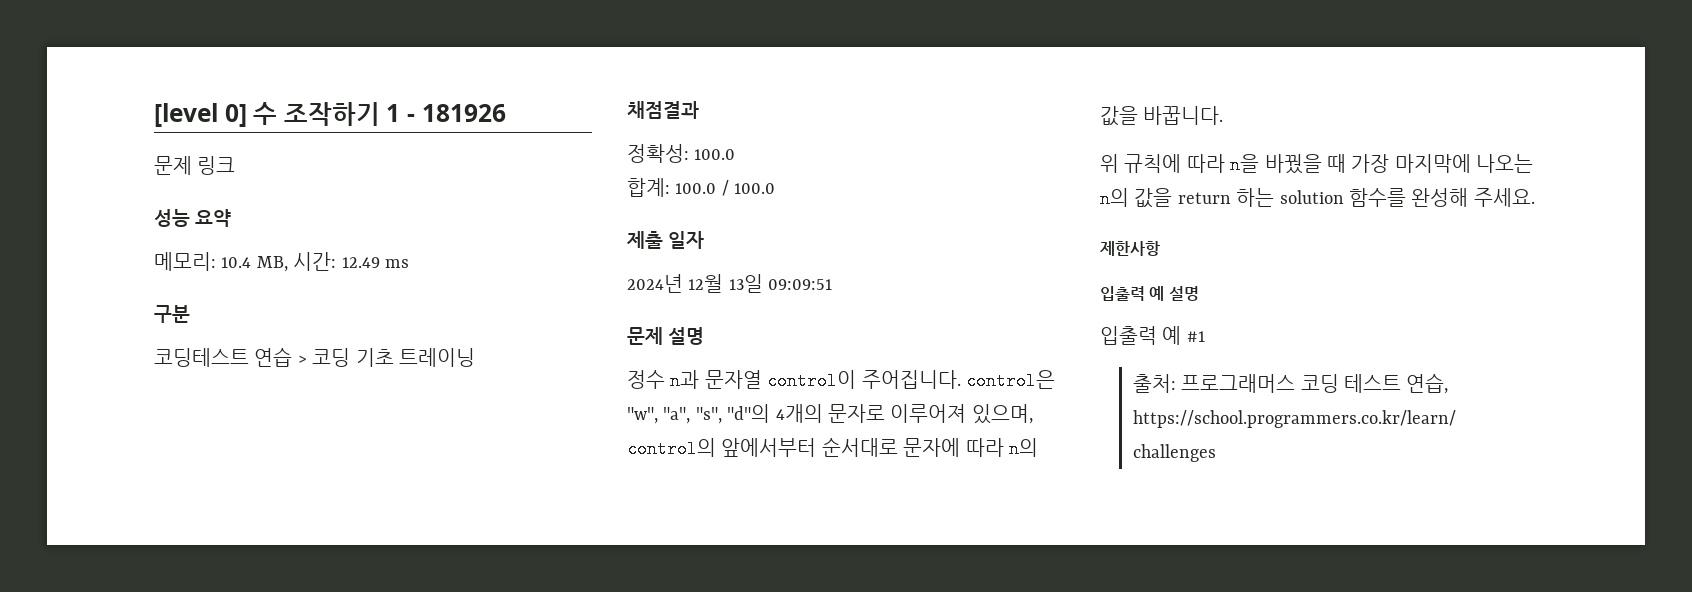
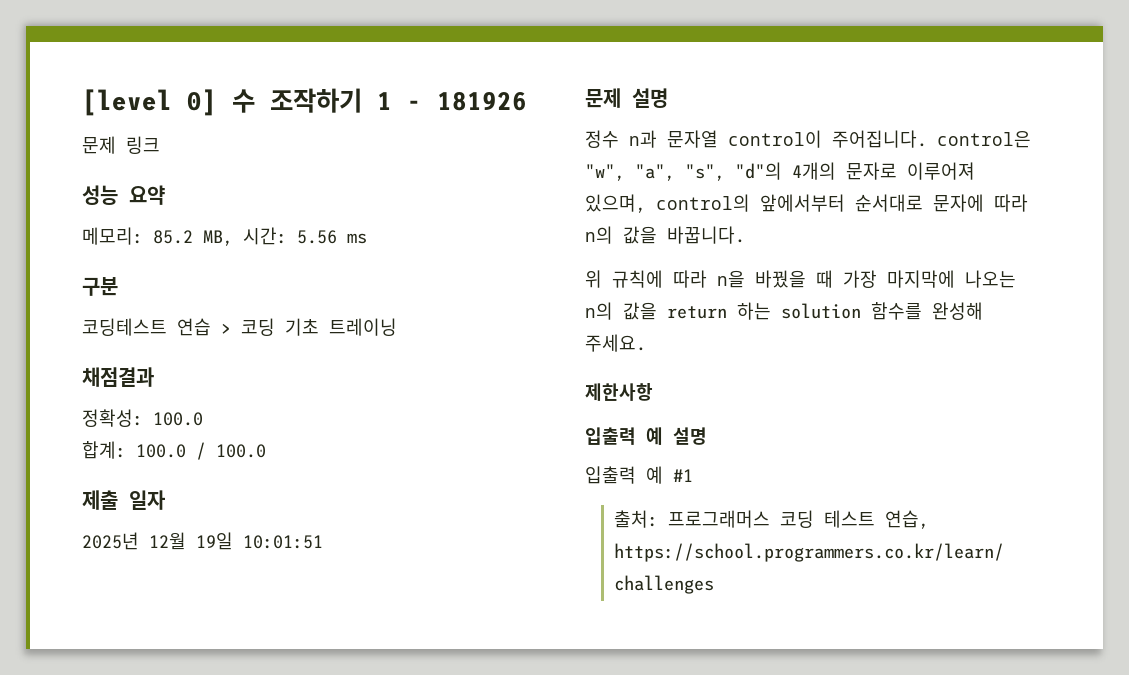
- 메모리: 10.4 MB, 시간: 12.49 ms
+ 메모리: 85.2 MB, 시간: 5.56 ms
- 2024년 12월 13일 09:09:51
+ 2025년 12월 19일 10:01:51

